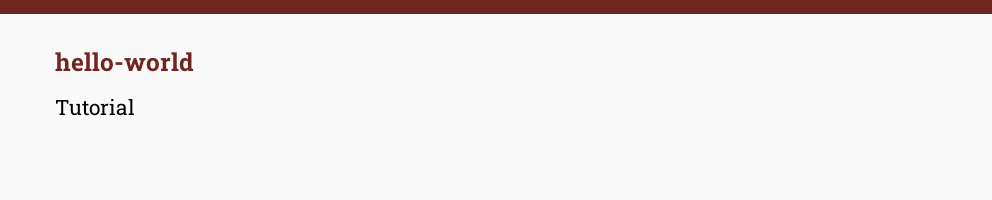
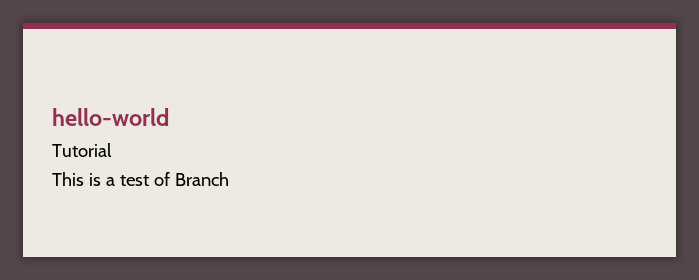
+ This is a test of Branch

